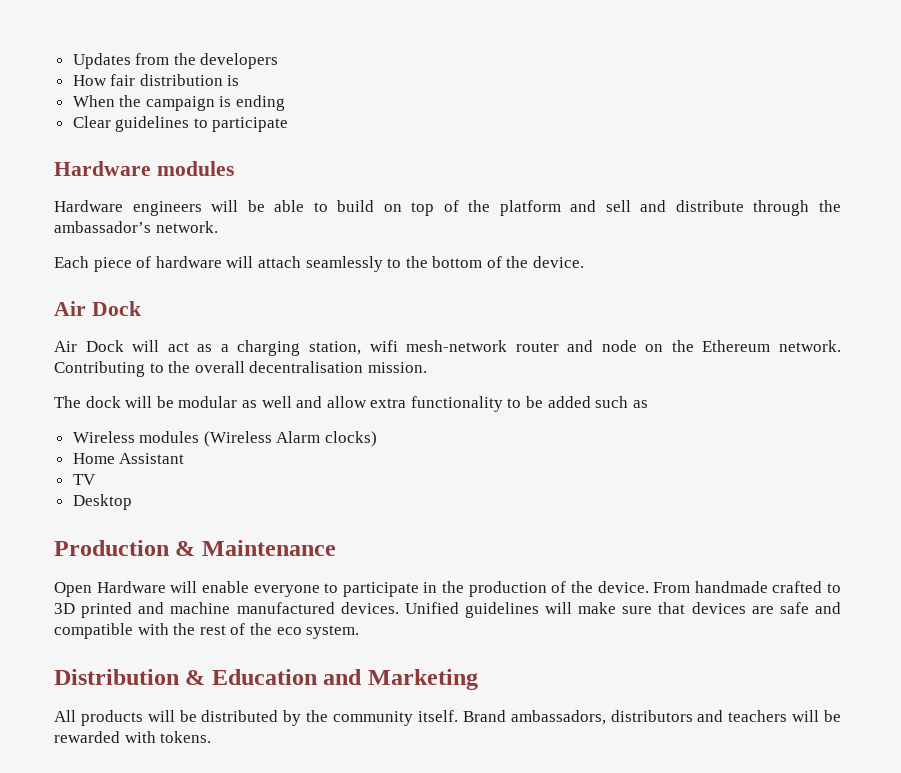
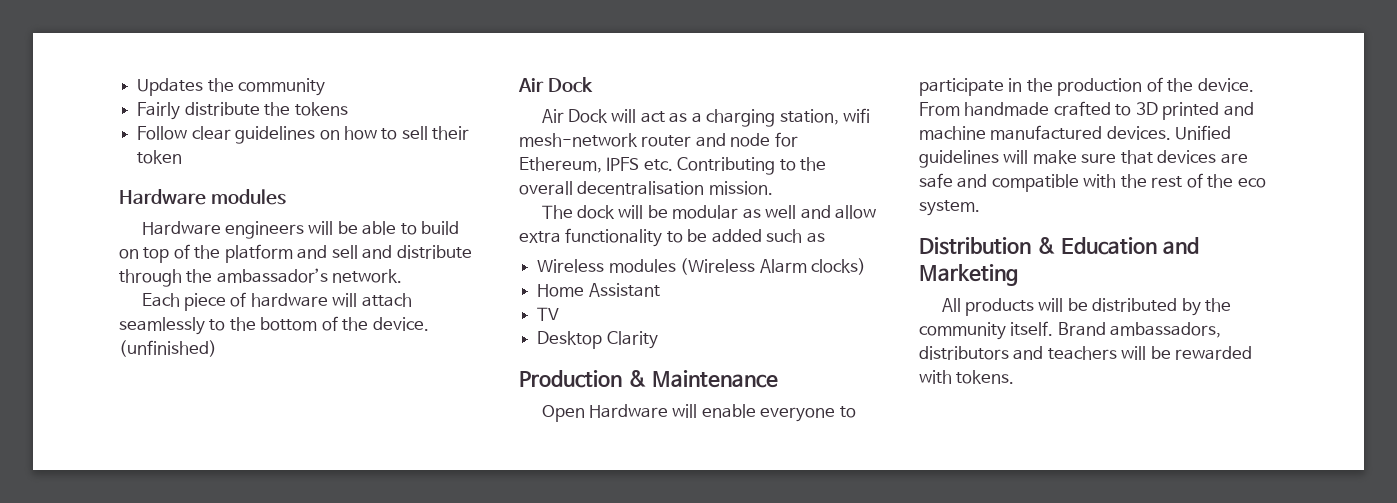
- Updates from the developers
- How fair distribution is
- When the campaign is ending
- Clear guidelines to participate
+ Updates the community
+ Fairly distribute the tokens
+ Follow clear guidelines on how to sell their token
+ (unfinished)
- Air Dock will act as a charging station, wifi mesh-network router and node on the Ethereum network. Contributing to the overall decentralisation mission.
+ Air Dock will act as a charging station, wifi mesh-network router and node for Ethereum, IPFS etc. Contributing to the overall decentralisation mission.
- Desktop
+ Desktop Clarity

